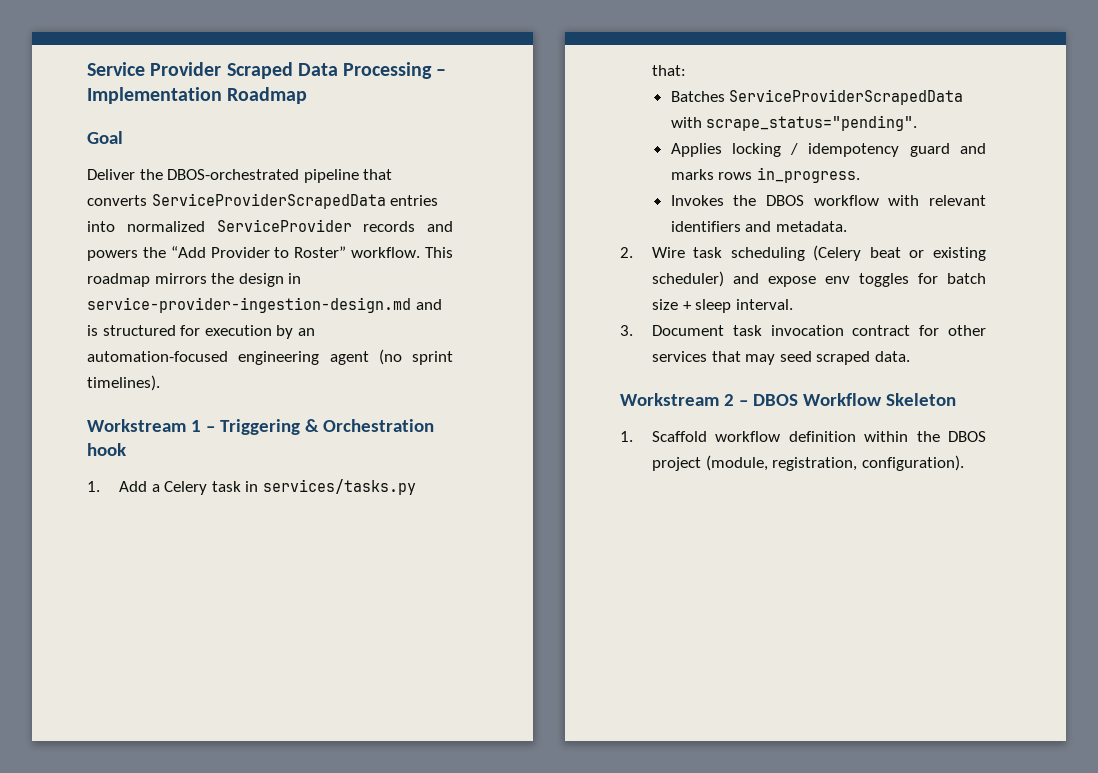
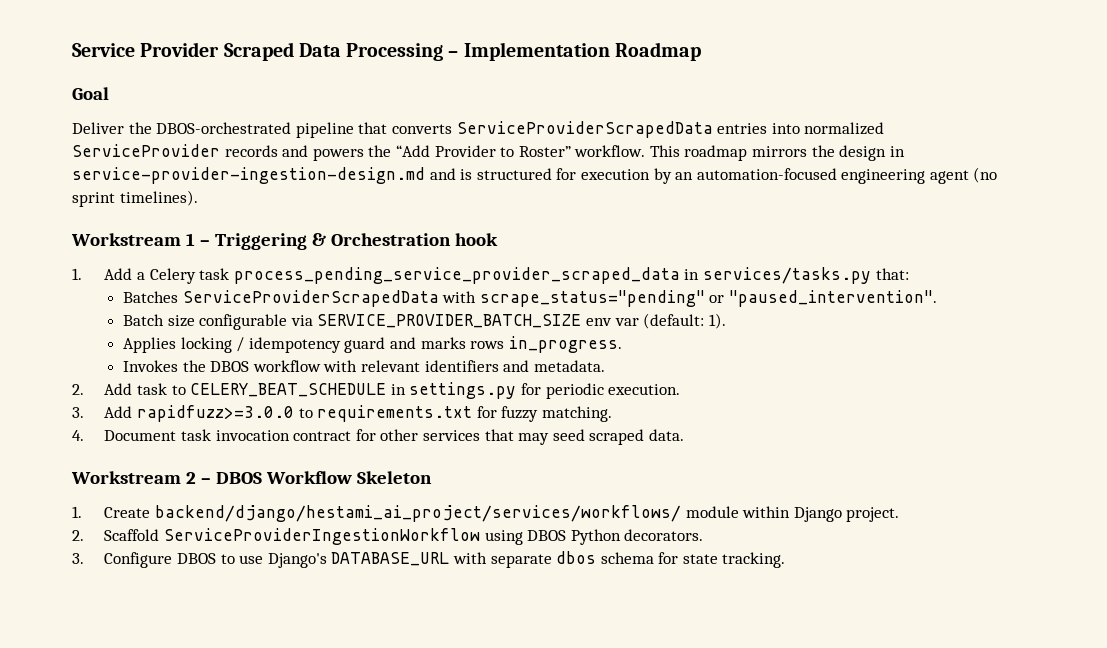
- 1. Add a Celery task in services/tasks.py that:
+ 1. Add a Celery task process_pending_service_provider_scraped_data in services/tasks.py that:
- Batches ServiceProviderScrapedData with scrape_status="pending".
+ Batches ServiceProviderScrapedData with scrape_status="pending" or "paused_intervention".
+ Batch size configurable via SERVICE_PROVIDER_BATCH_SIZE env var (default: 1).
- 2. Wire task scheduling (Celery beat or existing scheduler) and expose env toggles for batch size + sleep interval.
- 3. Document task invocation contract for other services that may seed scraped data.
+ 2. Add task to CELERY_BEAT_SCHEDULE in settings.py for periodic execution.
+ 3. Add rapidfuzz>=3.0.0 to requirements.txt for fuzzy matching.
+ 4. Document task invocation contract for other services that may seed scraped data.
- 1. Scaffold workflow definition within the DBOS project (module, registration, configuration).
+ 1. Create backend/django/hestami_ai_project/services/workflows/ module within Django project.
+ 2. Scaffold ServiceProviderIngestionWorkflow using DBOS Python decorators.
+ 3. Configure DBOS to use Django's DATABASE_URL with separate dbos schema for state tracking.

